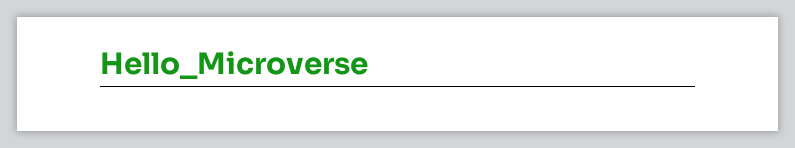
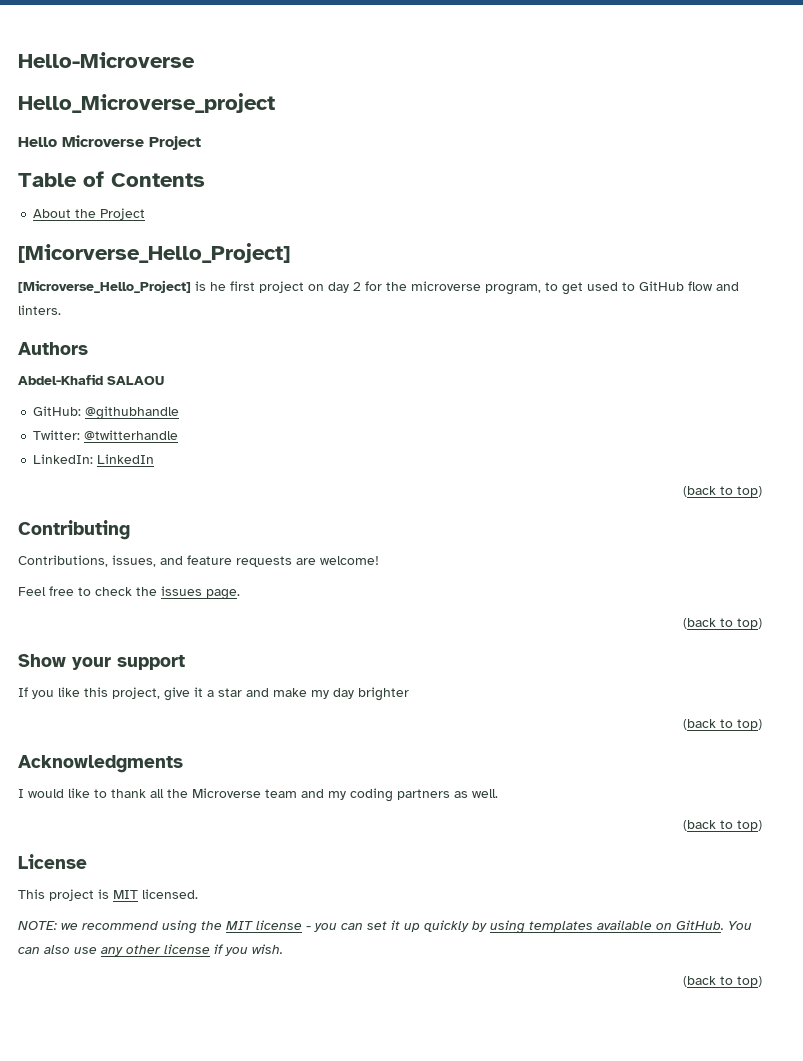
- Hello_Microverse
+ Hello-Microverse
+ Hello_Microverse_project
+ Hello Microverse Project
+ Table of Contents
+ About the Project
+ [Micorverse_Hello_Project]
+ [Microverse_Hello_Project] is he first project on day 2 for the microverse program, to get used to GitHub flow and linters.
+ Authors
+ Abdel-Khafid SALAOU
+ GitHub: @githubhandle
+ Twitter: @twitterhandle
+ LinkedIn: LinkedIn
+ (back to top)
+ Contributing
+ Contributions, issues, and feature requests are welcome!
+ Feel free to check the issues page.
+ (back to top)
+ Show your support
+ If you like this project, give it a star and make my day brighter
+ (back to top)
+ Acknowledgments
+ I would like to thank all the Microverse team and my coding partners as well.
+ (back to top)
+ License
+ This project is MIT licensed.
+ NOTE: we recommend using the MIT license - you can set it up quickly by using templates available on GitHub. You can also use any other license if you wish.
+ (back to top)

